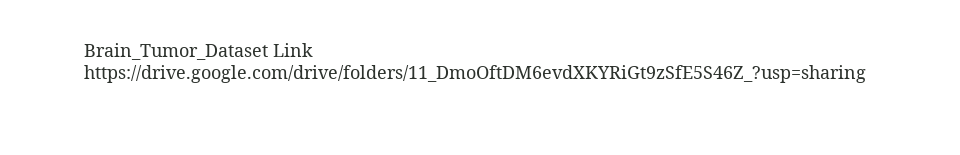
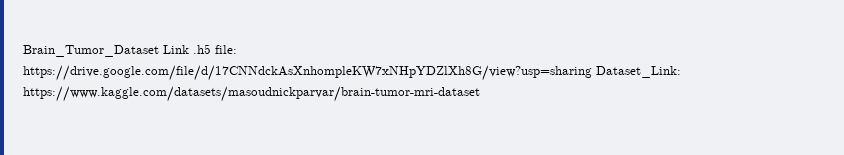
- Brain_Tumor_Dataset Link https://drive.google.com/drive/folders/11_DmoOftDM6evdXKYRiGt9zSfE5S46Z_?usp=sharing
+ Brain_Tumor_Dataset Link .h5 file: https://drive.google.com/file/d/17CNNdckAsXnhompleKW7xNHpYDZlXh8G/view?usp=sharing Dataset_Link: https://www.kaggle.com/datasets/masoudnickparvar/brain-tumor-mri-dataset

